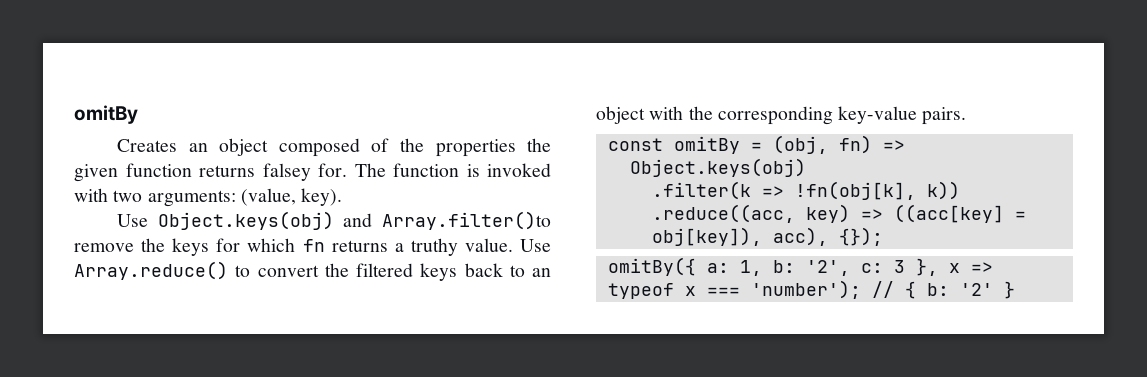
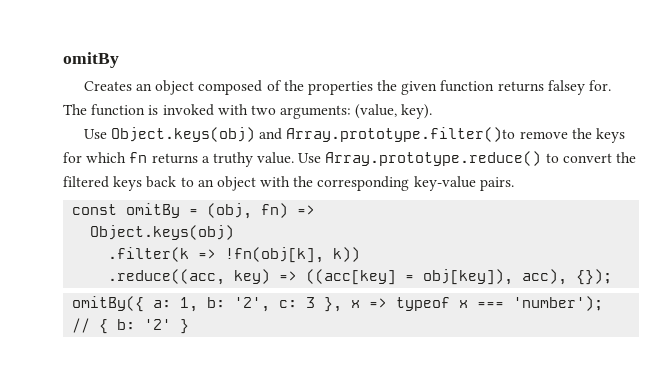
- Use Object.keys(obj) and Array.filter()to remove the keys for which fn returns a truthy value.
+ Use Object.keys(obj) and Array.prototype.filter()to remove the keys for which fn returns a truthy value.
- Use Array.reduce() to convert the filtered keys back to an object with the corresponding key-value pairs.
+ Use Array.prototype.reduce() to convert the filtered keys back to an object with the corresponding key-value pairs.

